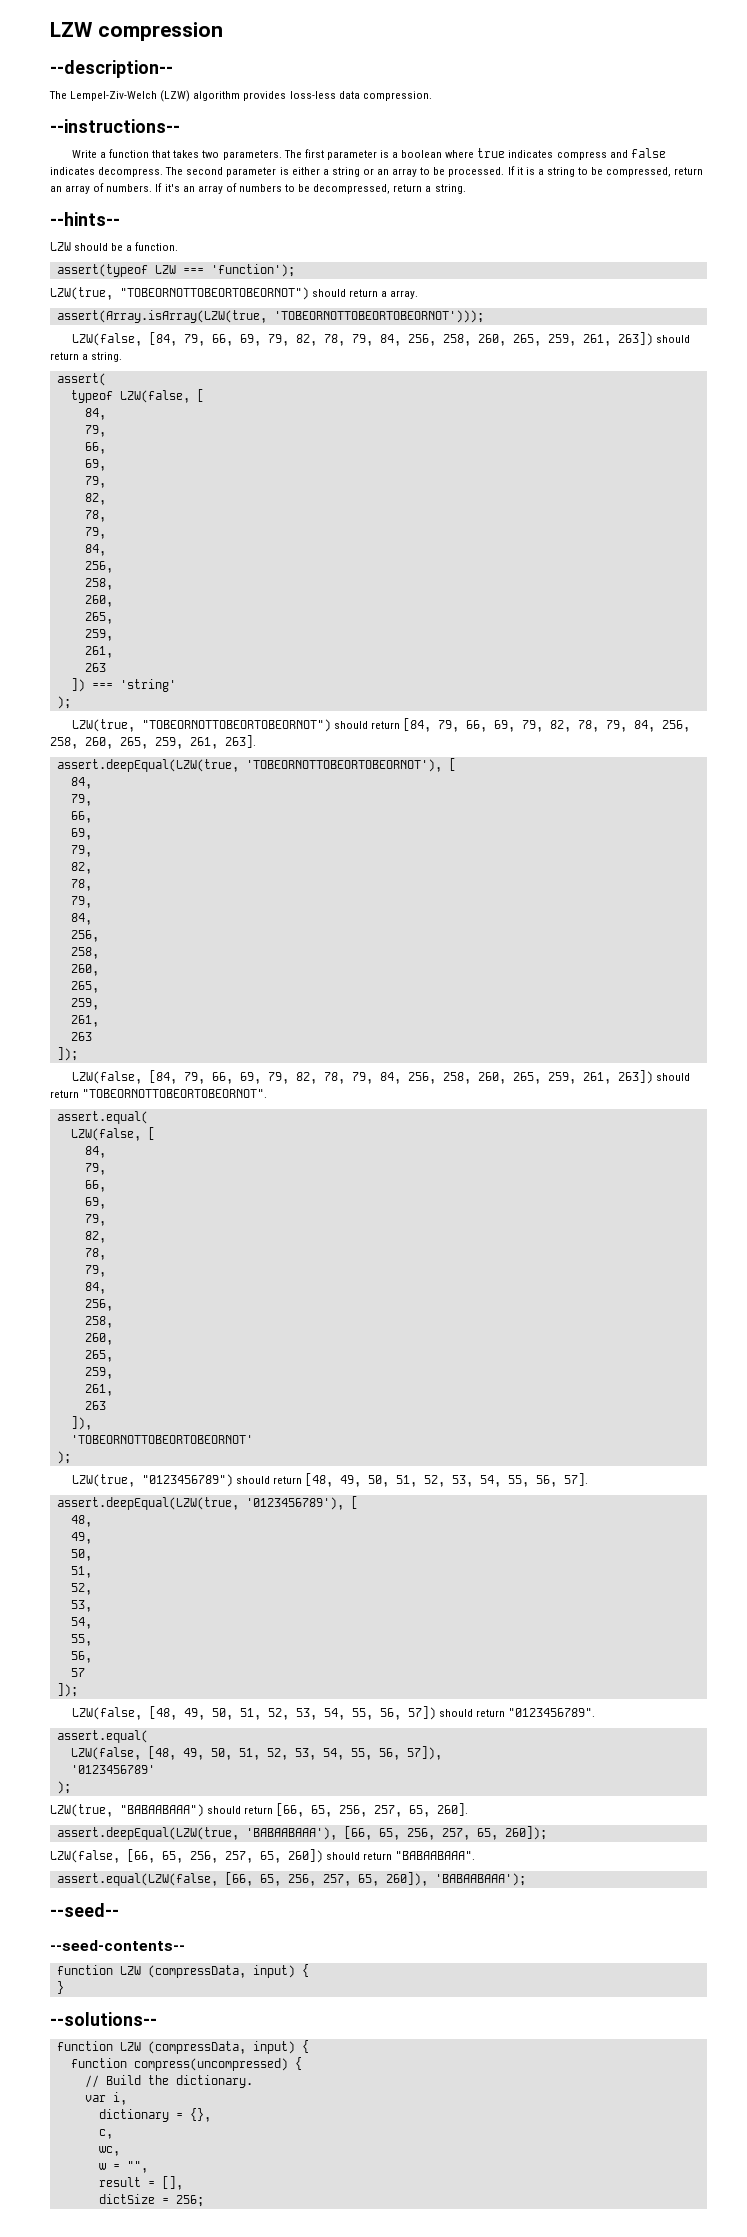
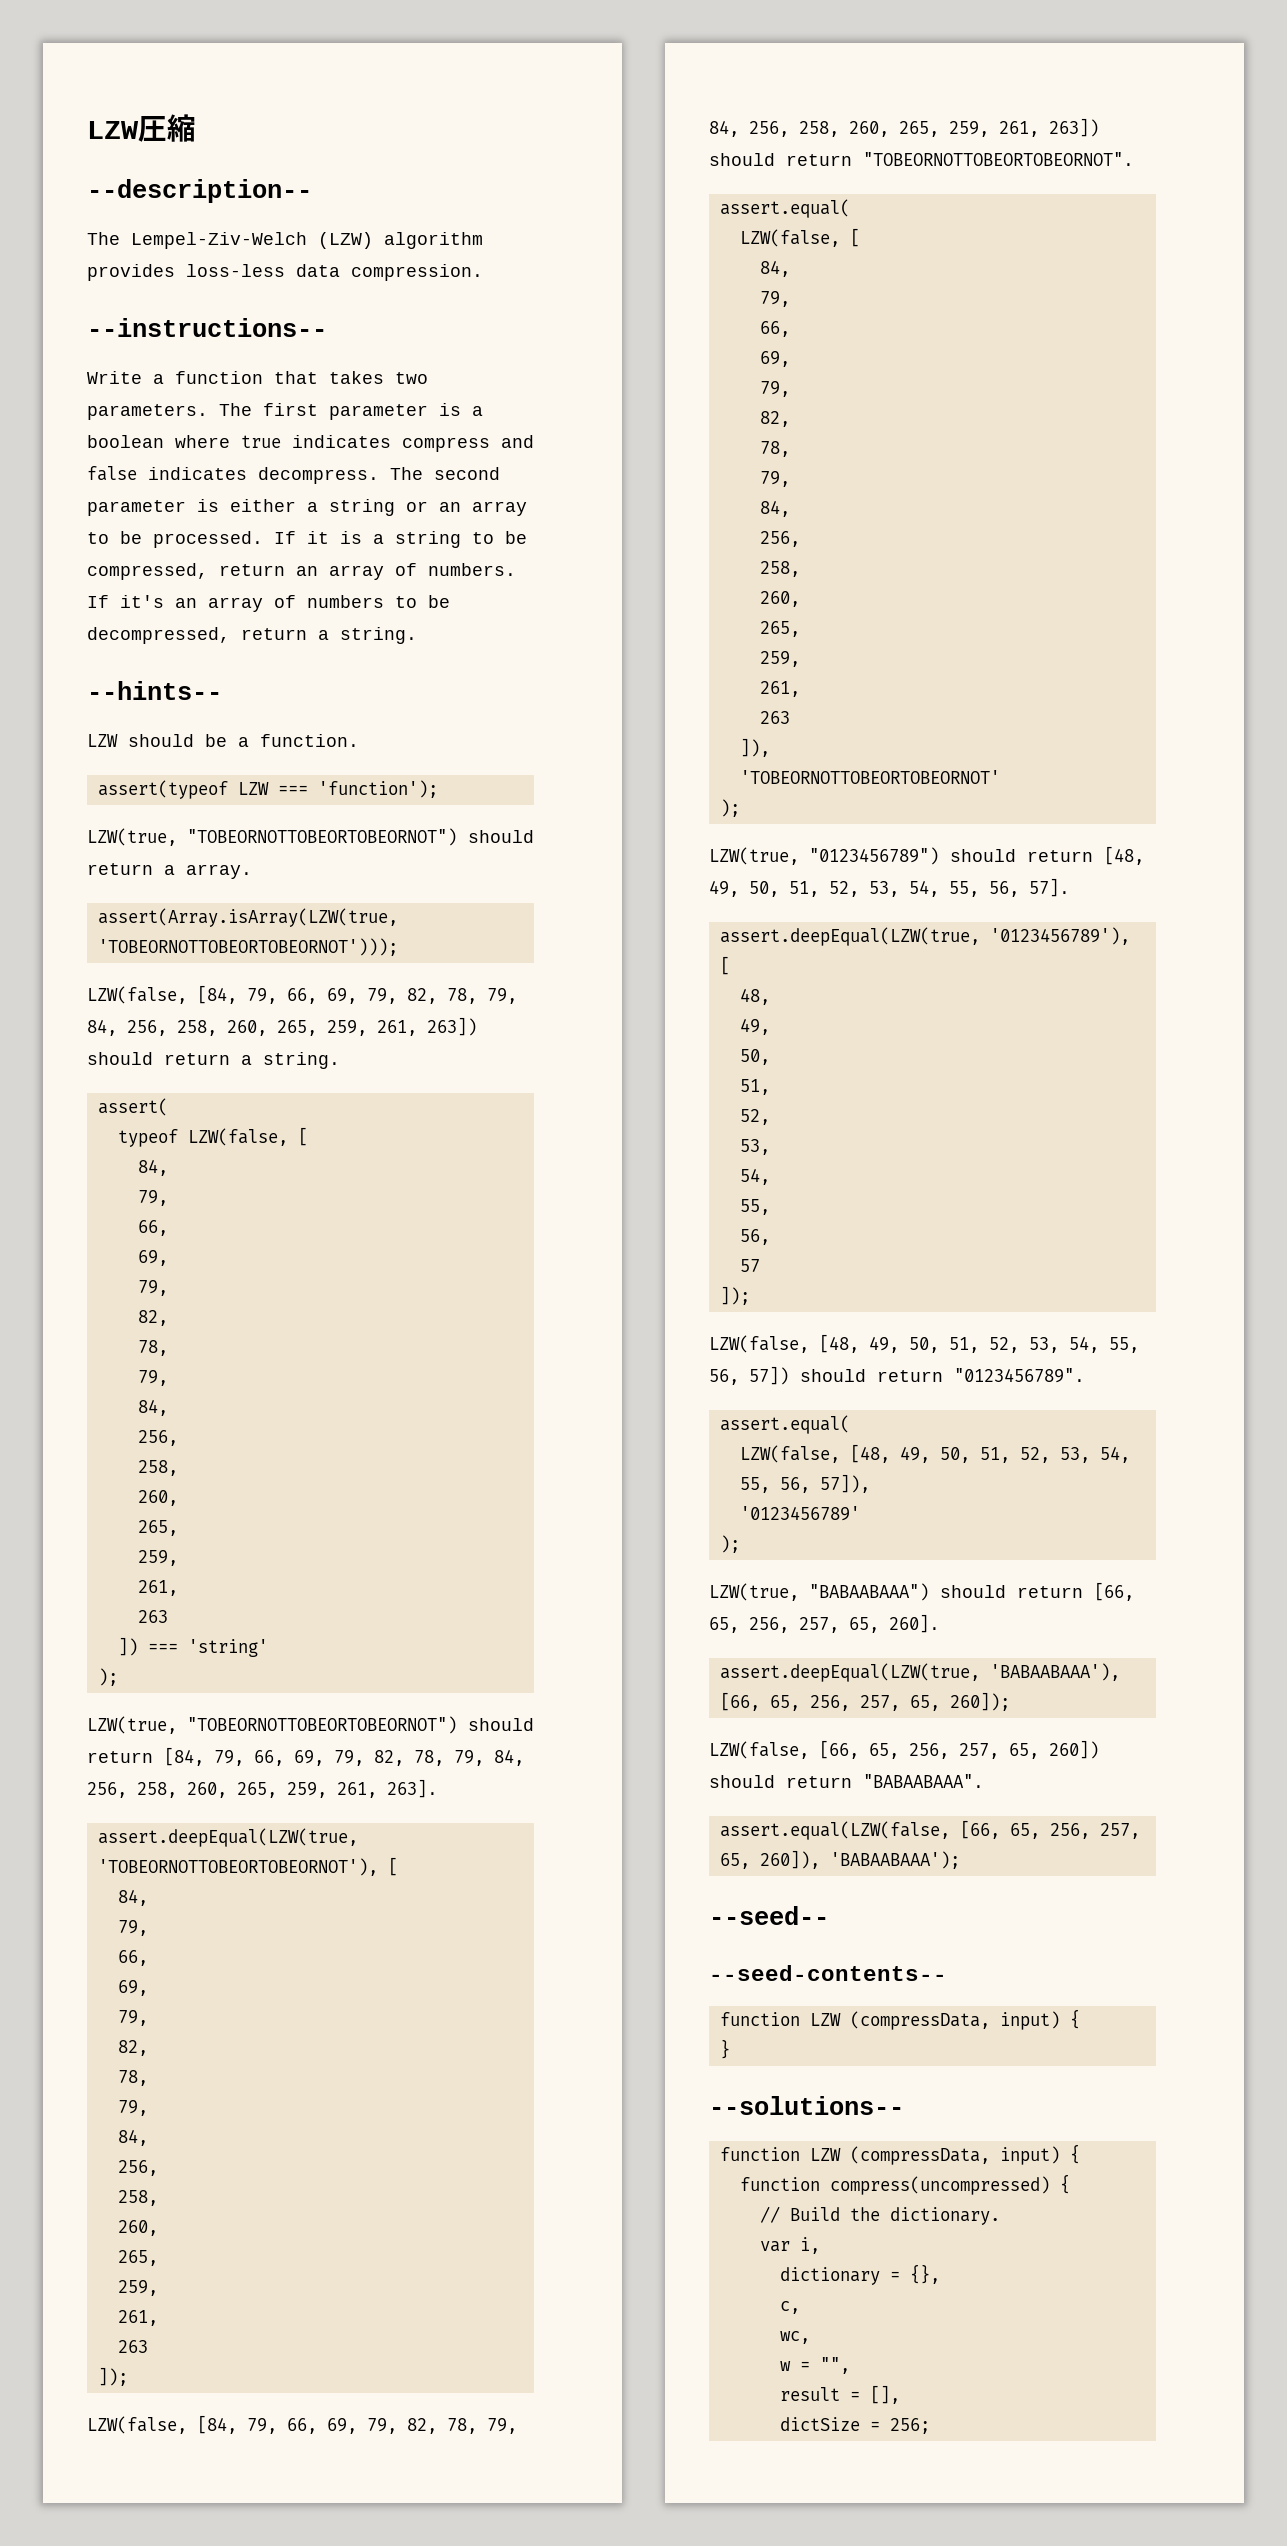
- LZW compression
+ LZW圧縮

